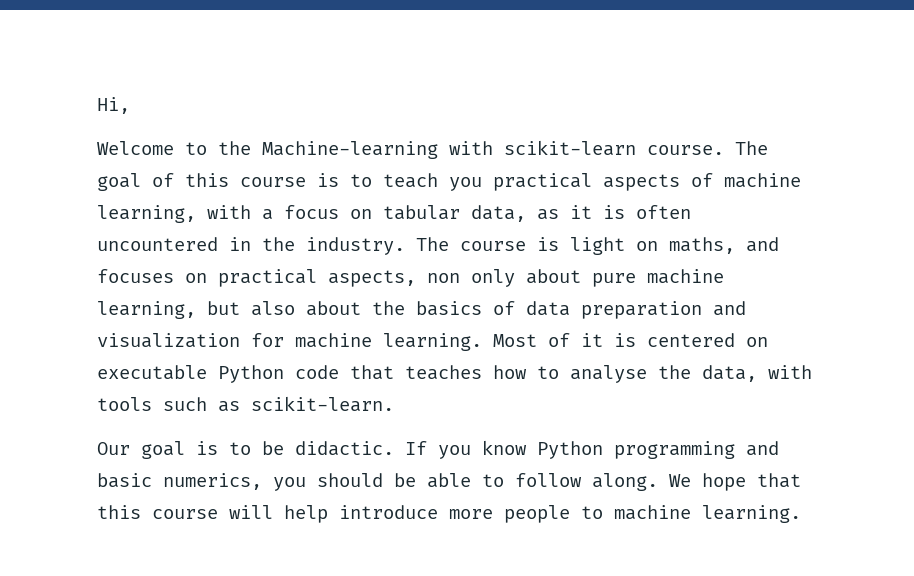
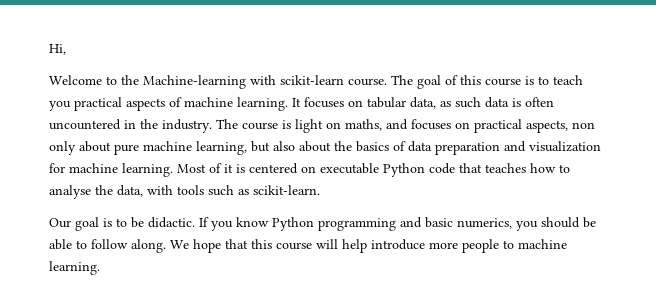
- The goal of this course is to teach you practical aspects of machine learning, with a focus on tabular data, as it is often uncountered in the industry.
+ The goal of this course is to teach you practical aspects of machine learning. It focuses on tabular data, as such data is often uncountered in the industry.

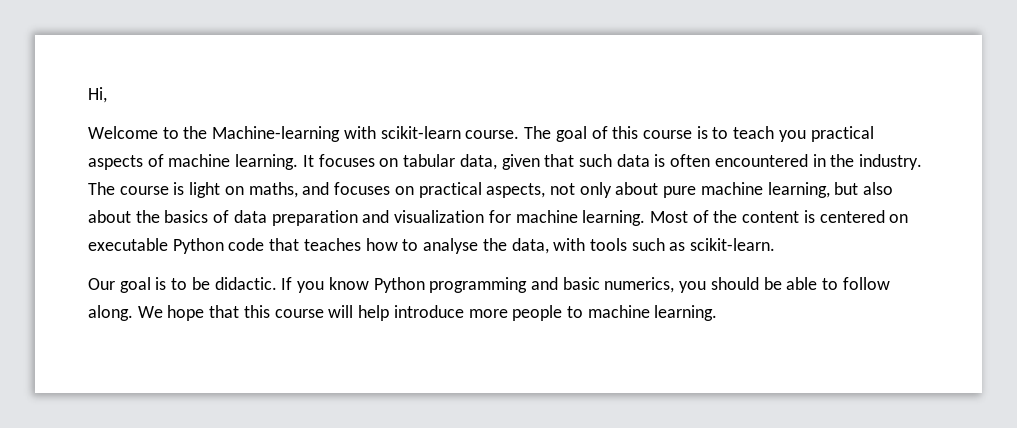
- It focuses on tabular data, as such data is often uncountered in the industry.
+ It focuses on tabular data, given that such data is often encountered in the industry.
- The course is light on maths, and focuses on practical aspects, non only about pure machine learning, but also about the basics of data preparation and visualization for machine learning.
+ The course is light on maths, and focuses on practical aspects, not only about pure machine learning, but also about the basics of data preparation and visualization for machine learning.
- Most of it is centered on executable Python code that teaches how to analyse the data, with tools such as scikit-learn.
+ Most of the content is centered on executable Python code that teaches how to analyse the data, with tools such as scikit-learn.

